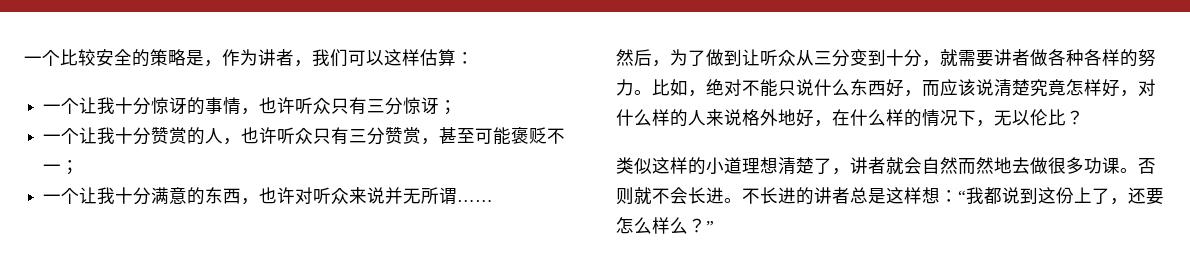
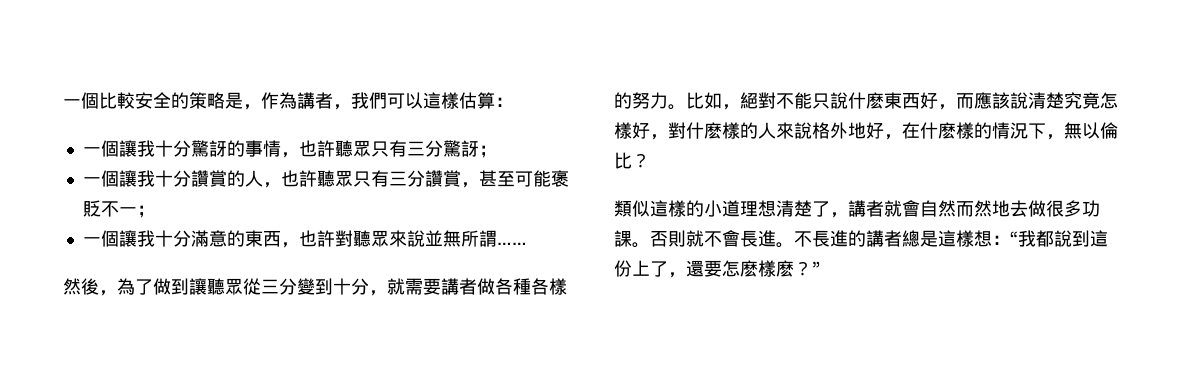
- 一个比较安全的策略是，作为讲者，我们可以这样估算：
+ 一個比較安全的策略是，作為講者，我們可以這樣估算：
- 一个让我十分惊讶的事情，也许听众只有三分惊讶；
- 一个让我十分赞赏的人，也许听众只有三分赞赏，甚至可能褒贬不一；
+ 一個讓我十分驚訝的事情，也許聽眾只有三分驚訝；
+ 一個讓我十分讚賞的人，也許聽眾只有三分讚賞，甚至可能褒貶不一；
- 一个让我十分满意的东西，也许对听众来说并无所谓……
- 然后，为了做到让听众从三分变到十分，就需要讲者做各种各样的努力。比如，绝对不能只说什么东西好，而应该说清楚究竟怎样好，对什么样的人来说格外地好，在什么样的情况下，无以伦比？
+ 一個讓我十分滿意的東西，也許對聽眾來說並無所謂……
+ 然後，為了做到讓聽眾從三分變到十分，就需要講者做各種各樣的努力。比如，絕對不能只說什麽東西好，而應該說清楚究竟怎樣好，對什麽樣的人來說格外地好，在什麽樣的情況下，無以倫比？
- 类似这样的小道理想清楚了，讲者就会自然而然地去做很多功课。否则就不会长进。不长进的讲者总是这样想：“我都说到这份上了，还要怎么样么？”
+ 類似這樣的小道理想清楚了，講者就會自然而然地去做很多功課。否則就不會長進。不長進的講者總是這樣想：“我都說到這份上了，還要怎麽樣麽？”

